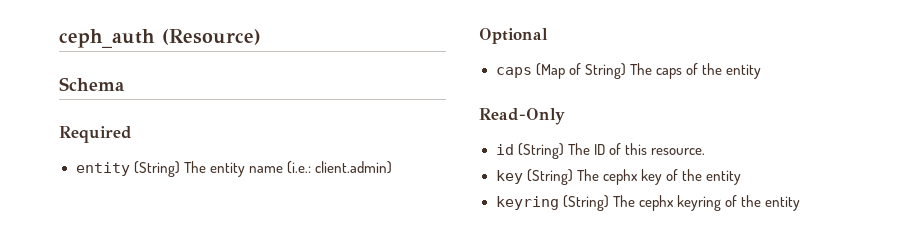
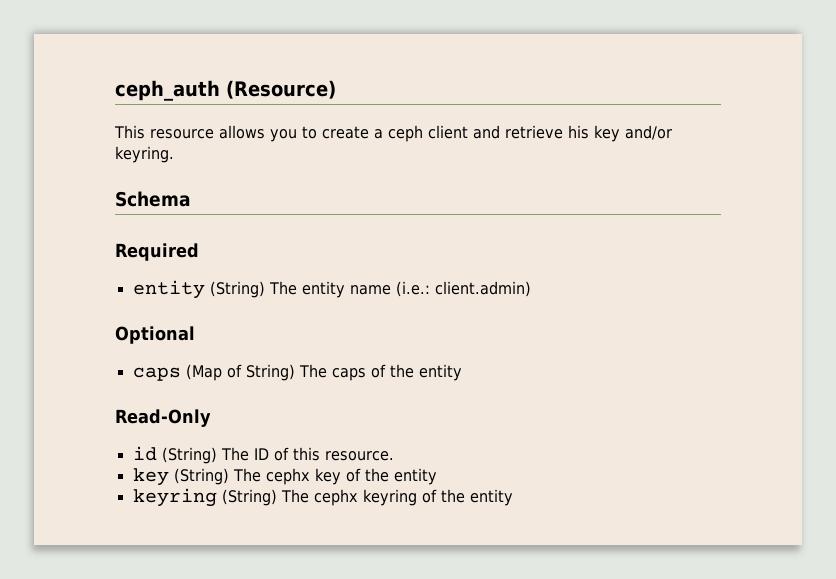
+ This resource allows you to create a ceph client and retrieve his key and/or keyring.

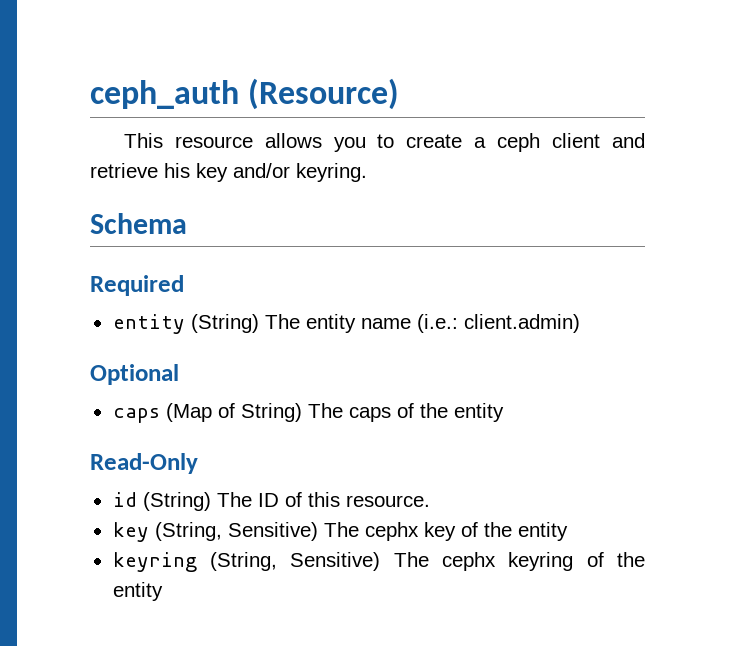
- key (String) The cephx key of the entity
+ key (String, Sensitive) The cephx key of the entity
- keyring (String) The cephx keyring of the entity
+ keyring (String, Sensitive) The cephx keyring of the entity

